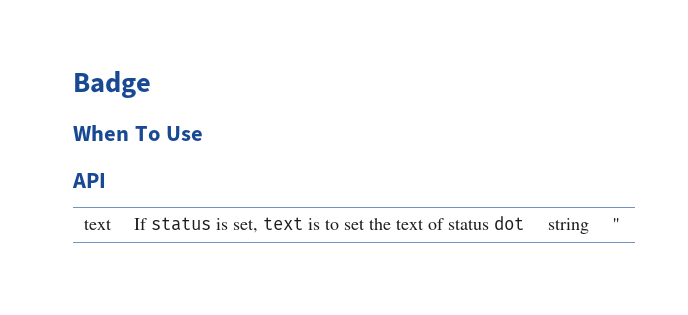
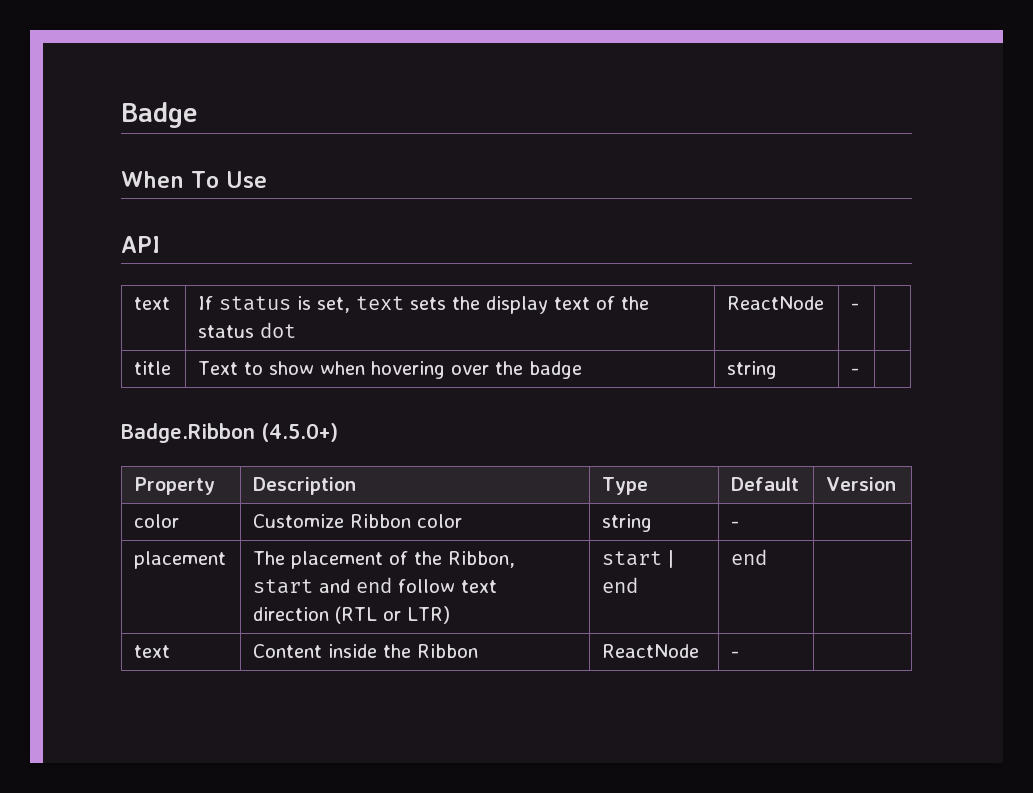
- text | If status is set, text is to set the text of status dot | string | ''
+ text | If status is set, text sets the display text of the status dot | ReactNode | - |
+ title | Text to show when hovering over the badge | string | - |
+ Badge.Ribbon (4.5.0+)
+ Property | Description | Type | Default | Version
+ color | Customize Ribbon color | string | - |
+ placement | The placement of the Ribbon, start and end follow text direction (RTL or LTR) | start | end | end |
+ text | Content inside the Ribbon | ReactNode | - |

